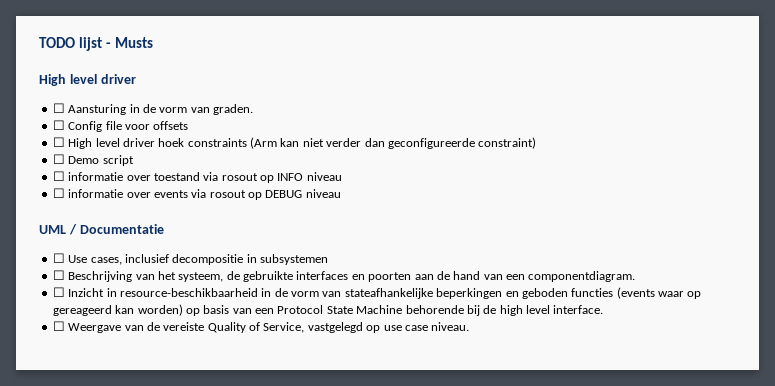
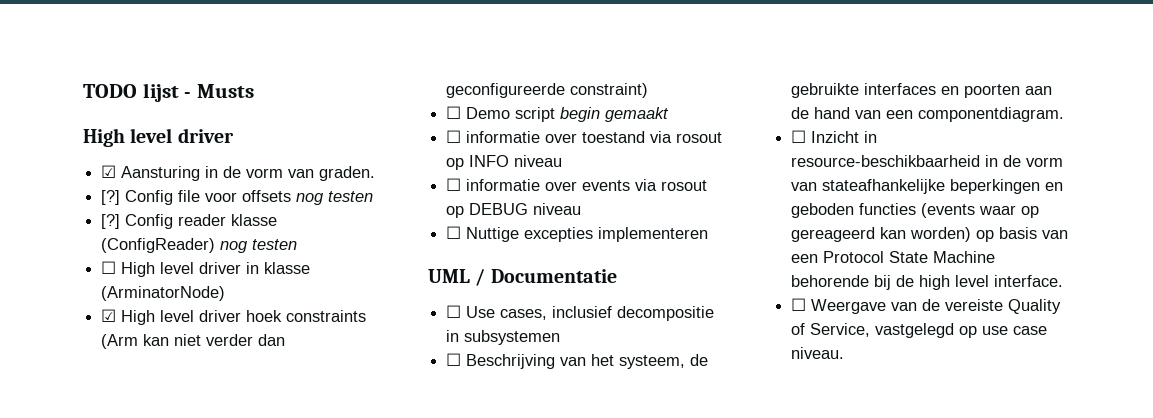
- ☐ Aansturing in de vorm van graden.
+ ☑ Aansturing in de vorm van graden.
- ☐ Config file voor offsets
- ☐ High level driver hoek constraints (Arm kan niet verder dan geconfigureerde constraint)
+ [?] Config file voor offsets nog testen
+ [?] Config reader klasse (ConfigReader) nog testen
+ ☐ High level driver in klasse (ArminatorNode)
+ ☑ High level driver hoek constraints (Arm kan niet verder dan geconfigureerde constraint)
- ☐ Demo script
+ ☐ Demo script begin gemaakt
+ ☐ Nuttige excepties implementeren

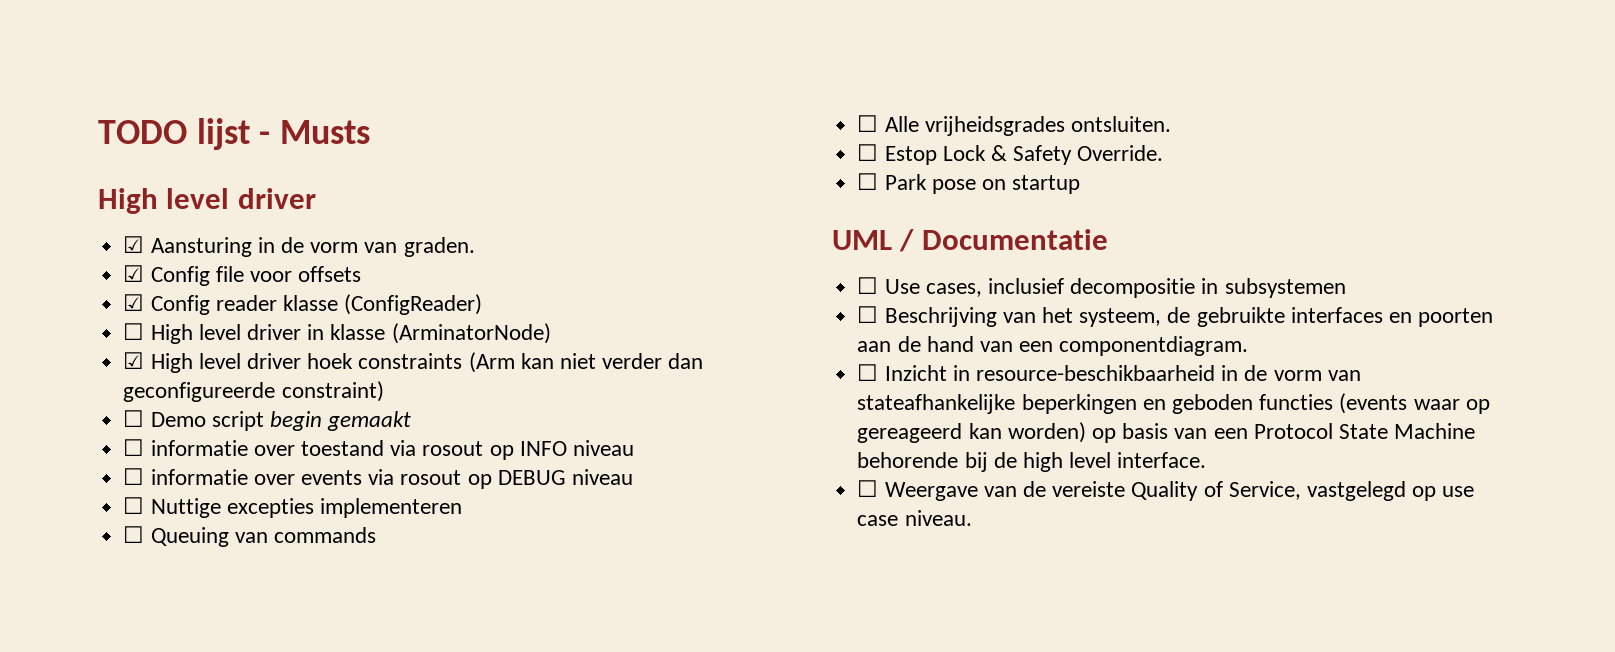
- [?] Config file voor offsets nog testen
- [?] Config reader klasse (ConfigReader) nog testen
+ ☑ Config file voor offsets
+ ☑ Config reader klasse (ConfigReader)
+ ☐ Queuing van commands
+ ☐ Alle vrijheidsgrades ontsluiten.
+ ☐ Estop Lock & Safety Override.
+ ☐ Park pose on startup

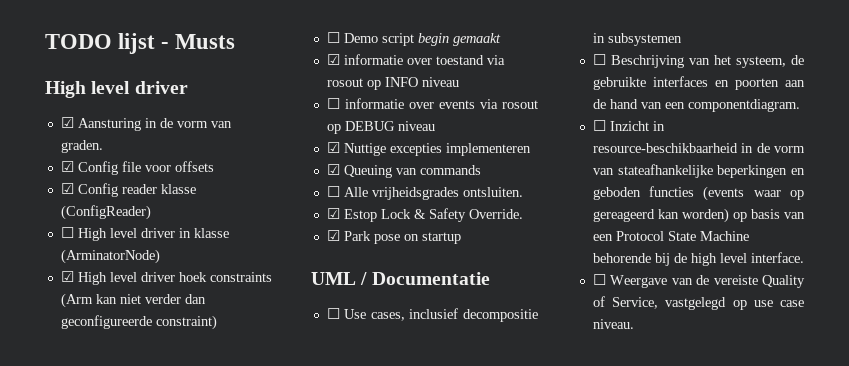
- ☐ informatie over toestand via rosout op INFO niveau
+ ☑ informatie over toestand via rosout op INFO niveau
- ☐ Nuttige excepties implementeren
+ ☑ Nuttige excepties implementeren
- ☐ Queuing van commands
+ ☑ Queuing van commands
- ☐ Estop Lock & Safety Override.
+ ☑ Estop Lock & Safety Override.
- ☐ Park pose on startup
+ ☑ Park pose on startup

